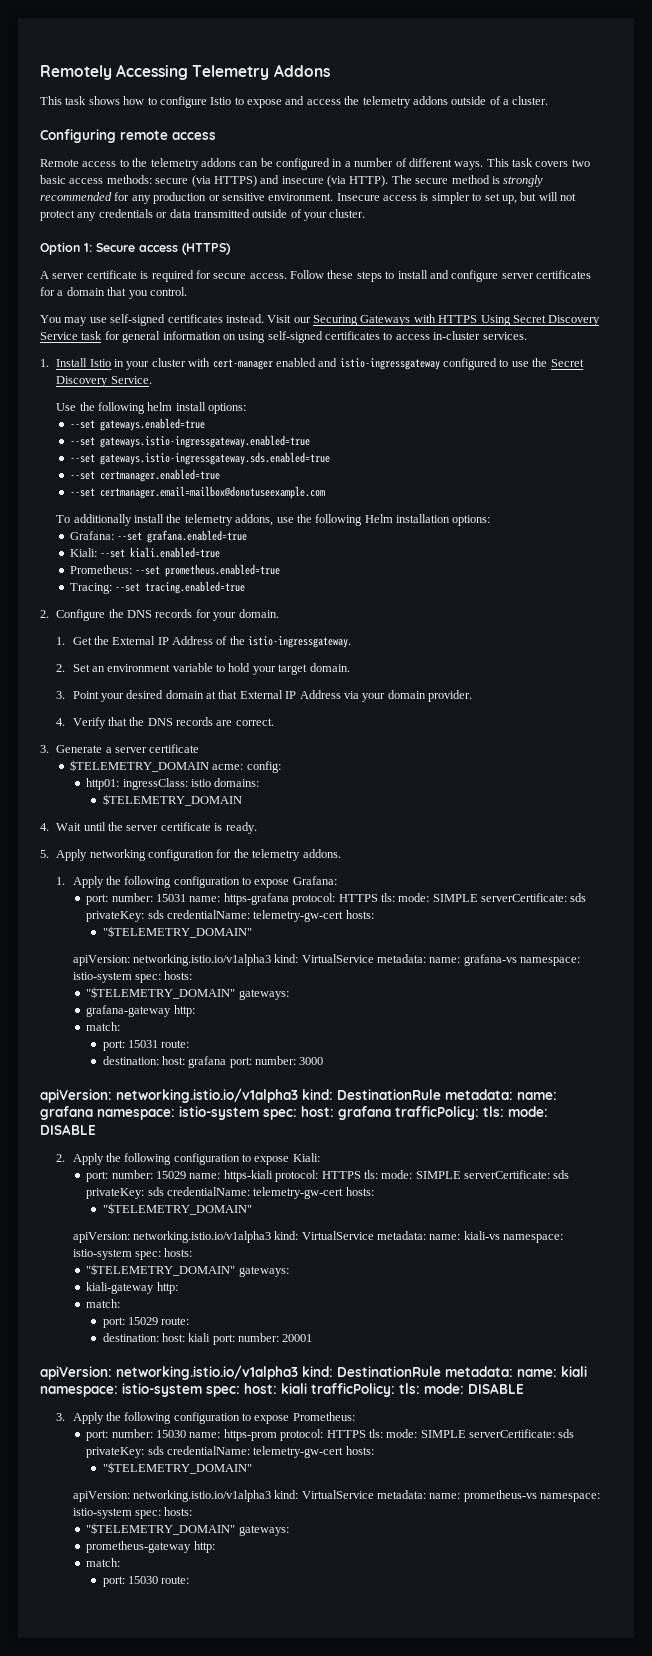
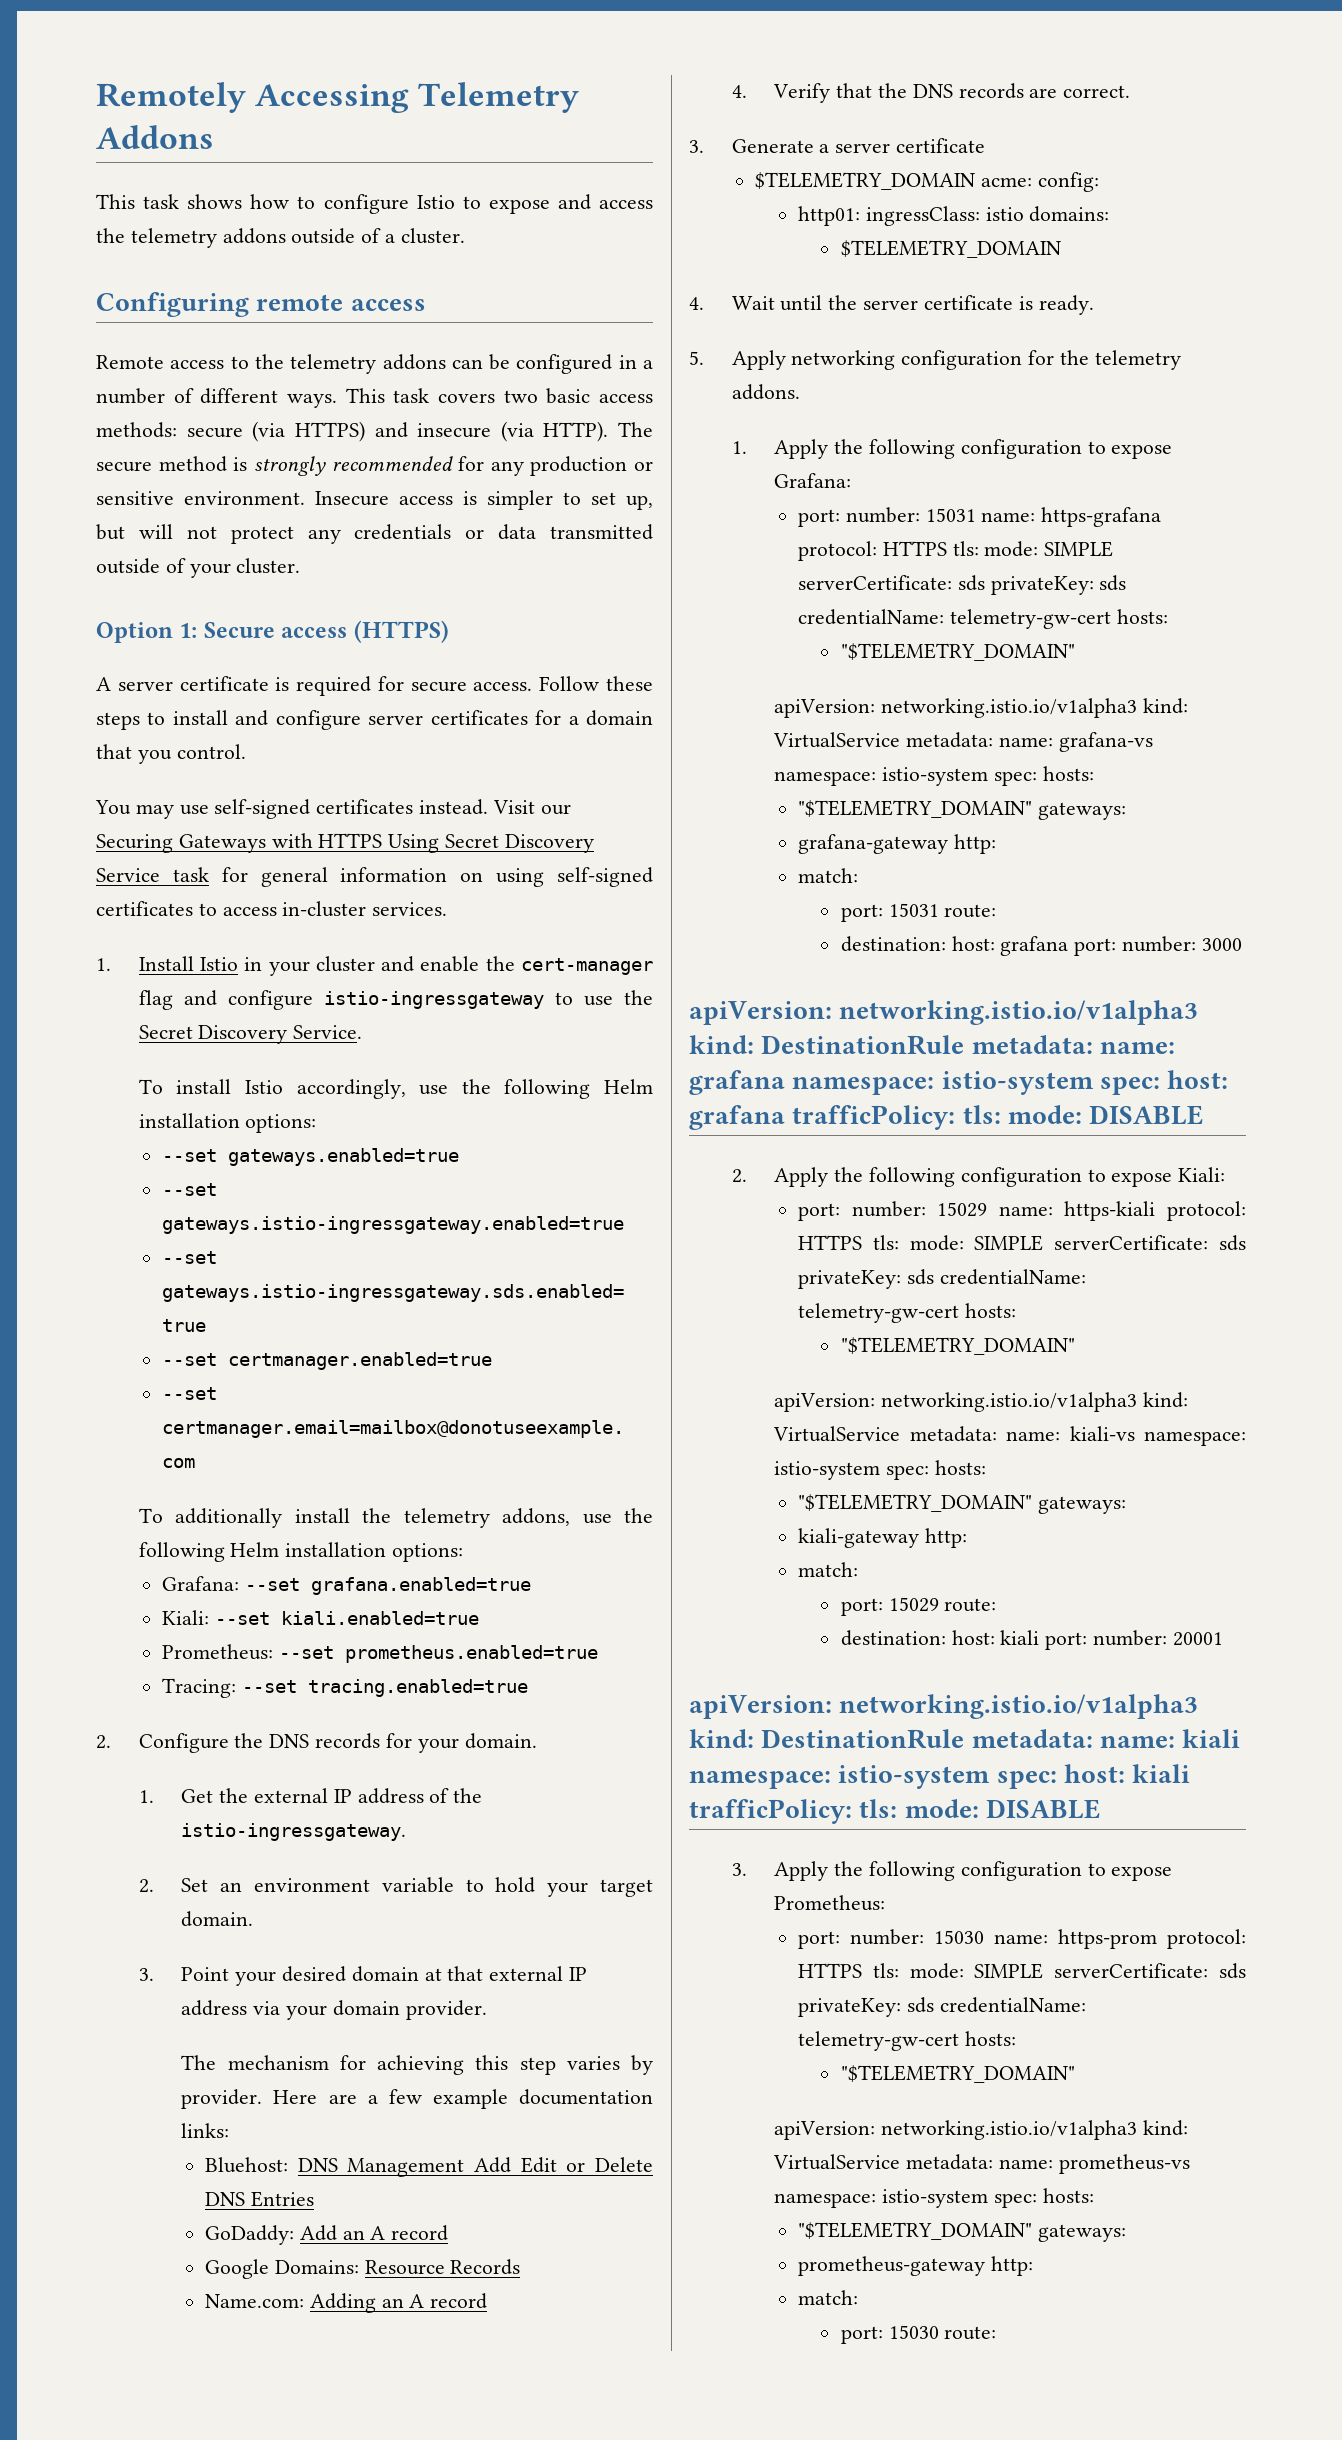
- 1. Install Istio in your cluster with cert-manager enabled and istio-ingressgateway configured to use the Secret Discovery Service.
+ 1. Install Istio in your cluster and enable the cert-manager flag and configure istio-ingressgateway to use the Secret Discovery Service.
- Use the following helm install options:
+ To install Istio accordingly, use the following Helm installation options:
- 1. Get the External IP Address of the istio-ingressgateway.
+ 1. Get the external IP address of the istio-ingressgateway.
- 3. Point your desired domain at that External IP Address via your domain provider.
+ 3. Point your desired domain at that external IP address via your domain provider.
+ The mechanism for achieving this step varies by provider. Here are a few example documentation links:
+ Bluehost: DNS Management Add Edit or Delete DNS Entries
+ GoDaddy: Add an A record
+ Google Domains: Resource Records
+ Name.com: Adding an A record

